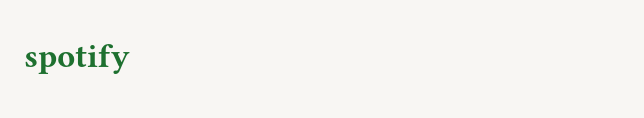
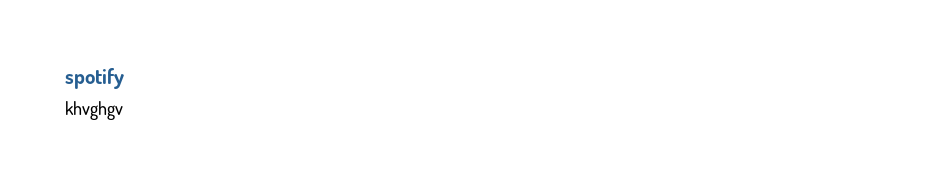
+ khvghgv

